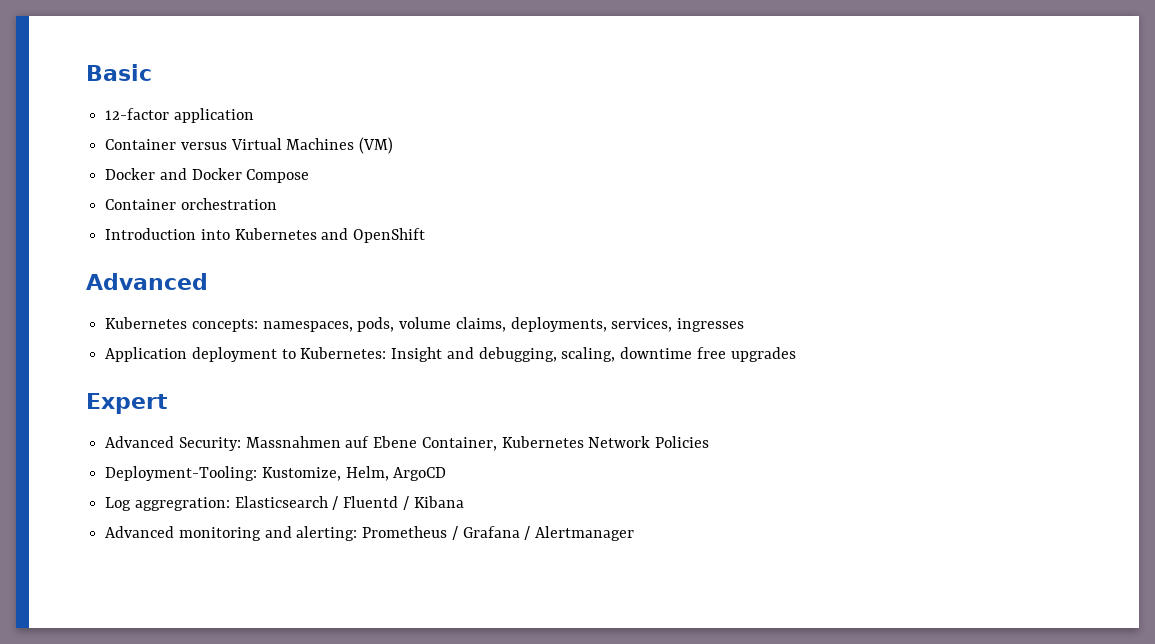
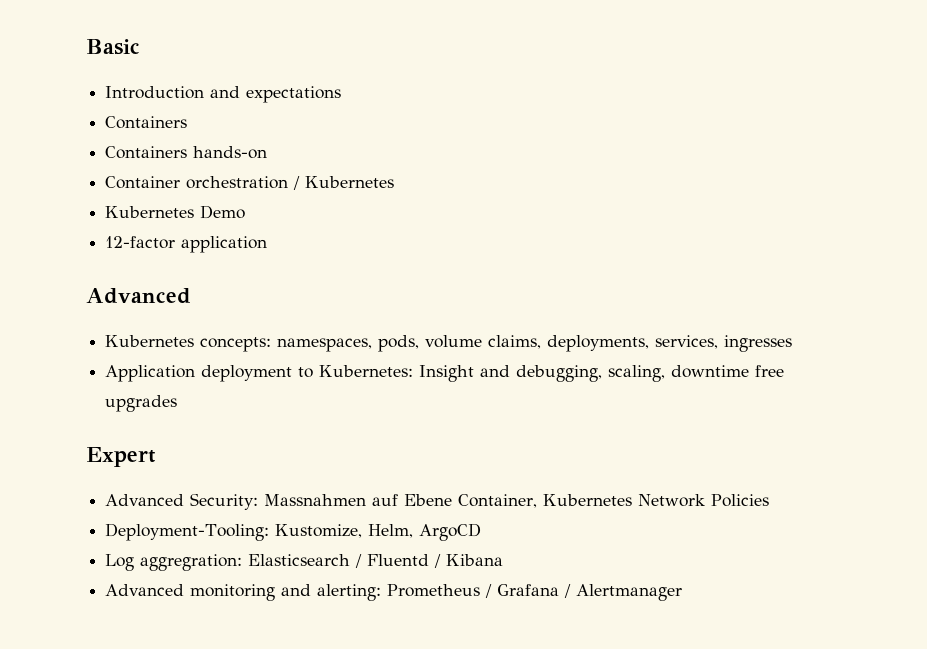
+ Introduction and expectations
+ Containers
+ Containers hands-on
+ Container orchestration / Kubernetes
+ Kubernetes Demo
  12-factor application
- Container versus Virtual Machines (VM)
- Docker and Docker Compose
- Container orchestration
- Introduction into Kubernetes and OpenShift

